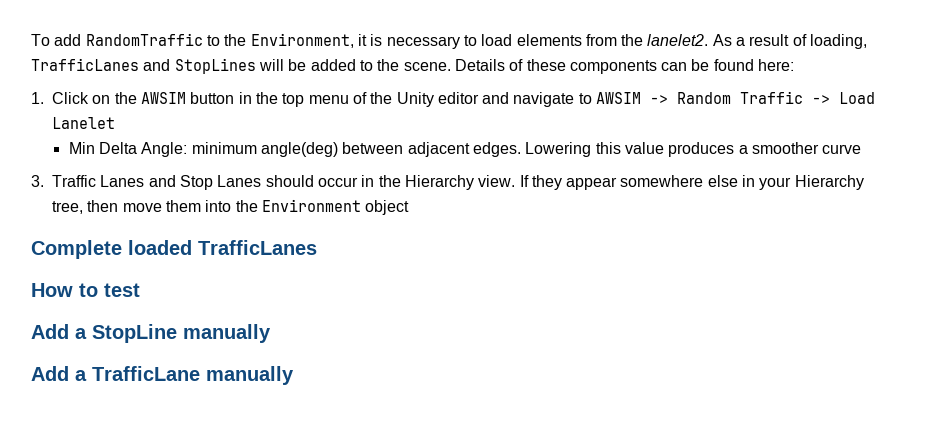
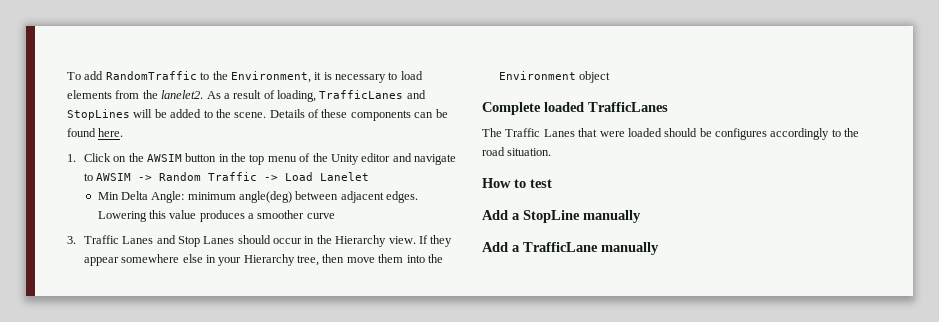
- Details of these components can be found here:
+ Details of these components can be found here.
+ The Traffic Lanes that were loaded should be configures accordingly to the road situation.

